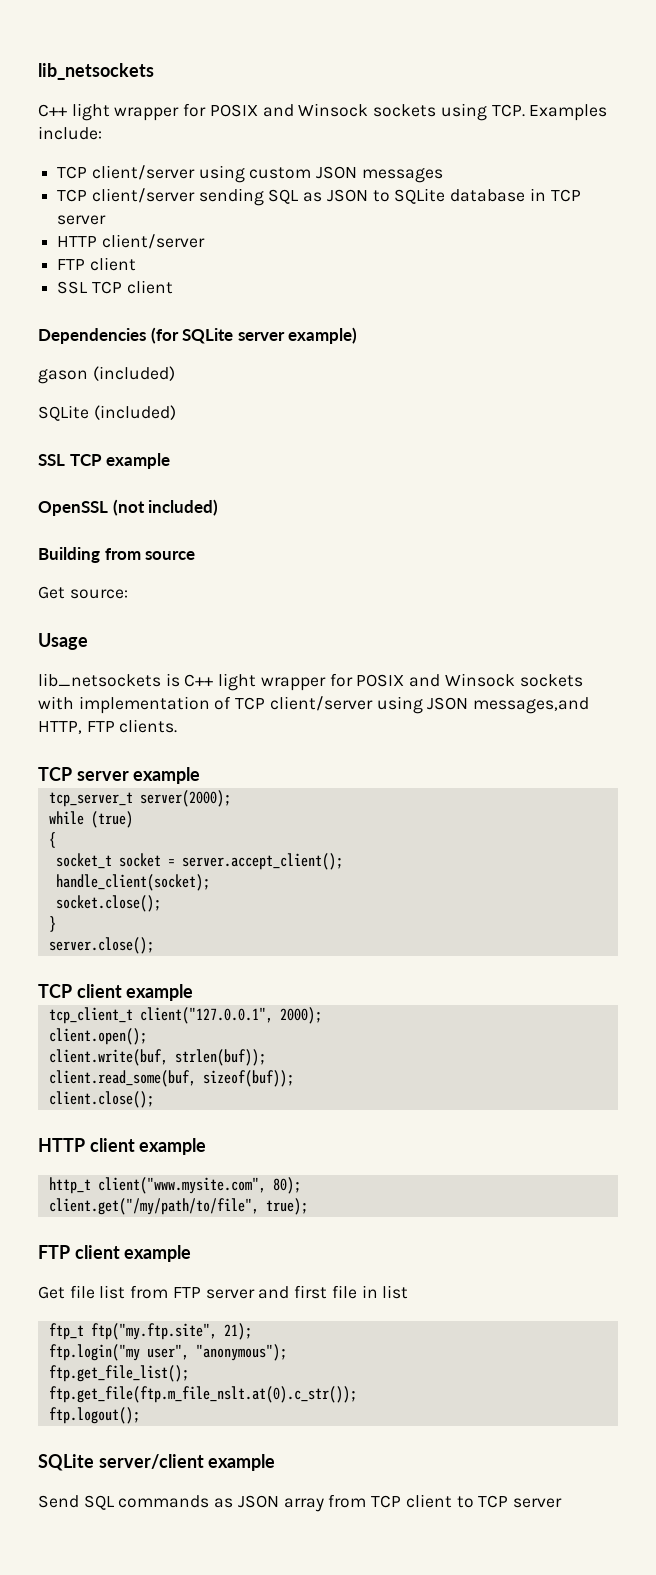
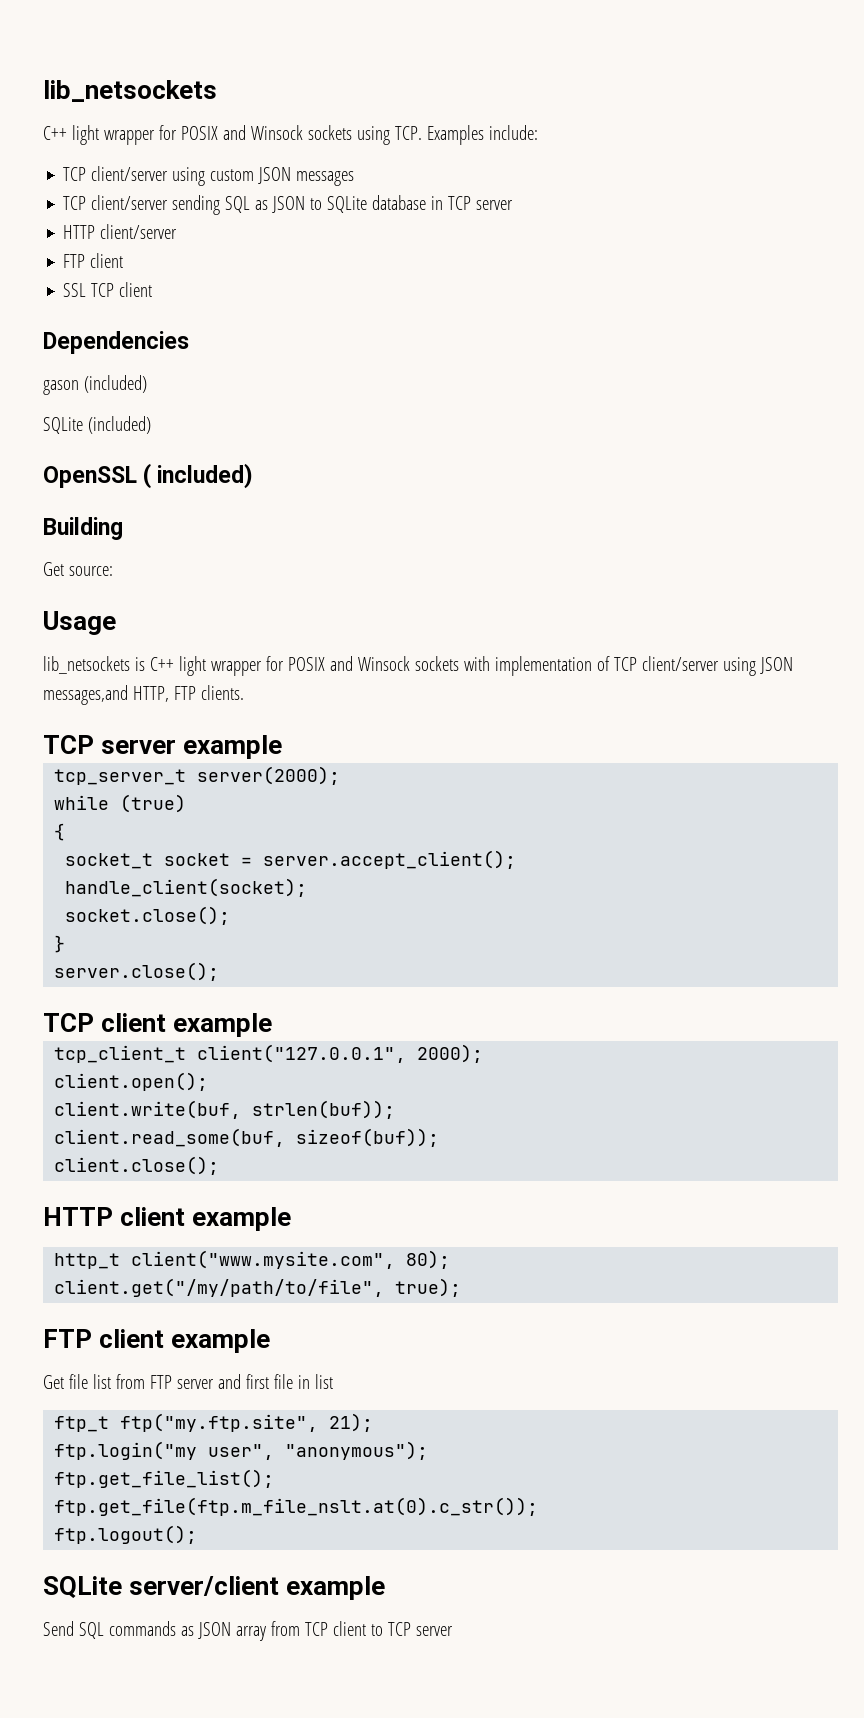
- Dependencies (for SQLite server example)
+ Dependencies
- SSL TCP example
- OpenSSL (not included)
+ OpenSSL ( included)
- Building from source
+ Building

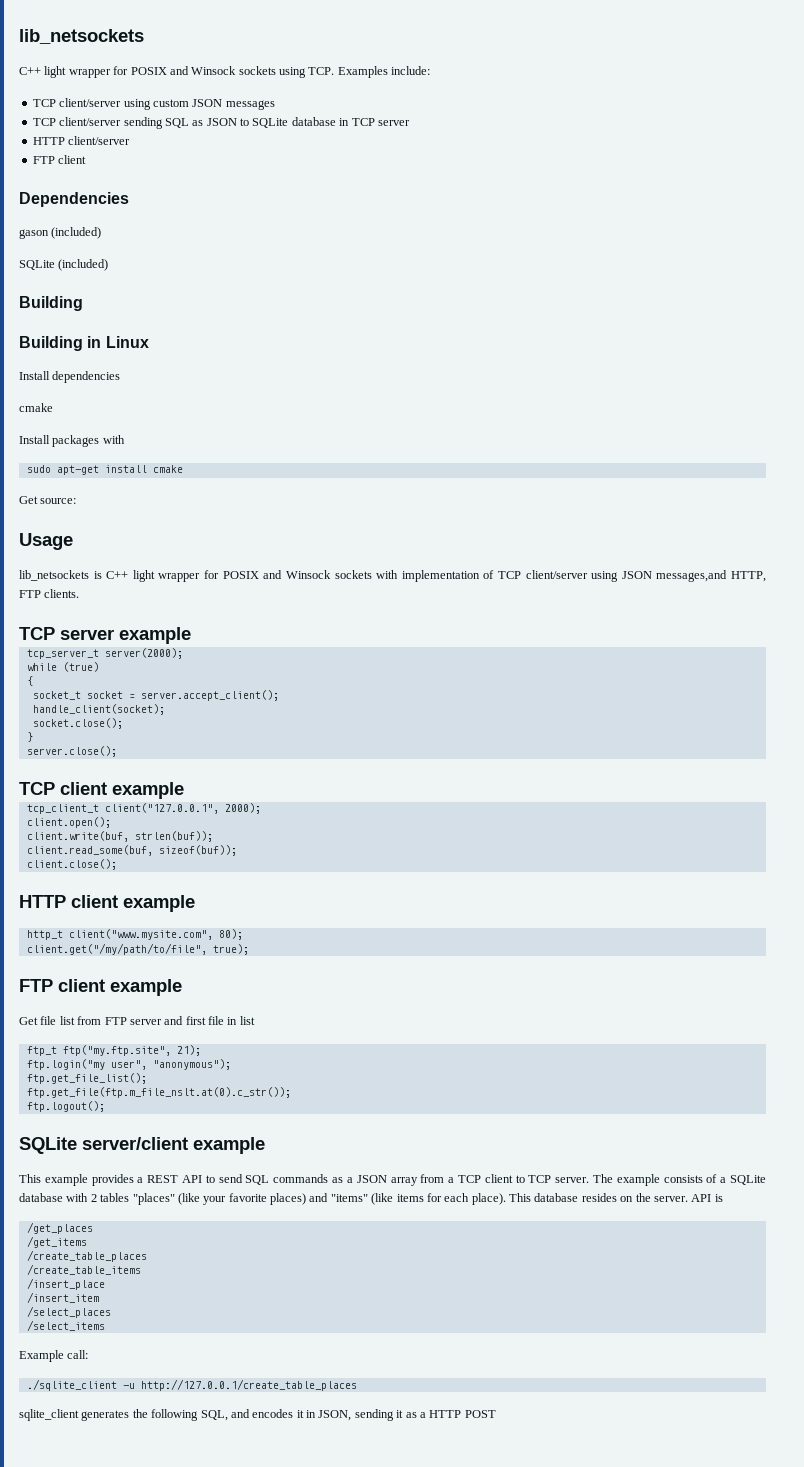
- SSL TCP client
  SQLite (included)
- OpenSSL ( included)
  Building
+ Building in Linux
+ Install dependencies
+ cmake
+ Install packages with
+ sudo apt-get install cmake
- Send SQL commands as JSON array from TCP client to TCP server
+ This example provides a REST API to send SQL commands as a JSON array from a TCP client to TCP server. The example consists of a SQLite database with 2 tables "places" (like your favorite places) and "items" (like items for each place). This database resides on the server. API is
+ /get_places
+ /get_items
+ /create_table_places
+ /create_table_items
+ /insert_place
+ /insert_item
+ /select_places
+ /select_items
+ Example call:
+ ./sqlite_client -u http://127.0.0.1/create_table_places
+ sqlite_client generates the following SQL, and encodes it in JSON, sending it as a HTTP POST

